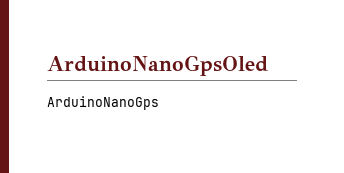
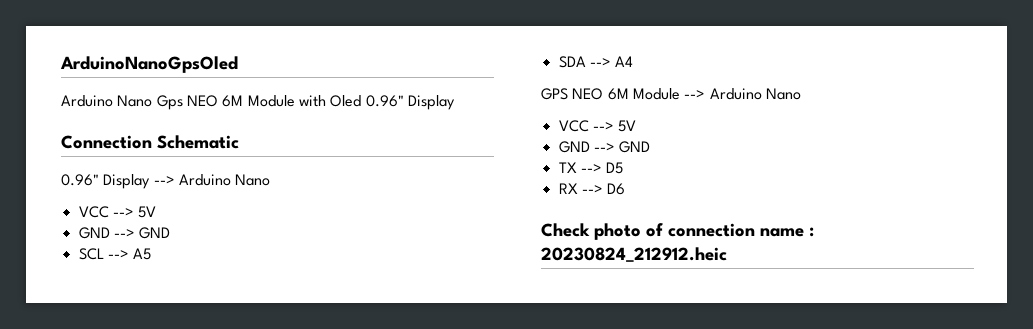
- ArduinoNanoGps
+ Arduino Nano Gps NEO 6M Module with Oled 0.96" Display
+ Connection Schematic
+ 0.96" Display --> Arduino Nano
+ VCC --> 5V
+ GND --> GND
+ SCL --> A5
+ SDA --> A4
+ GPS NEO 6M Module --> Arduino Nano
+ VCC --> 5V
+ GND --> GND
+ TX --> D5
+ RX --> D6
+ Check photo of connection name : 20230824_212912.heic

